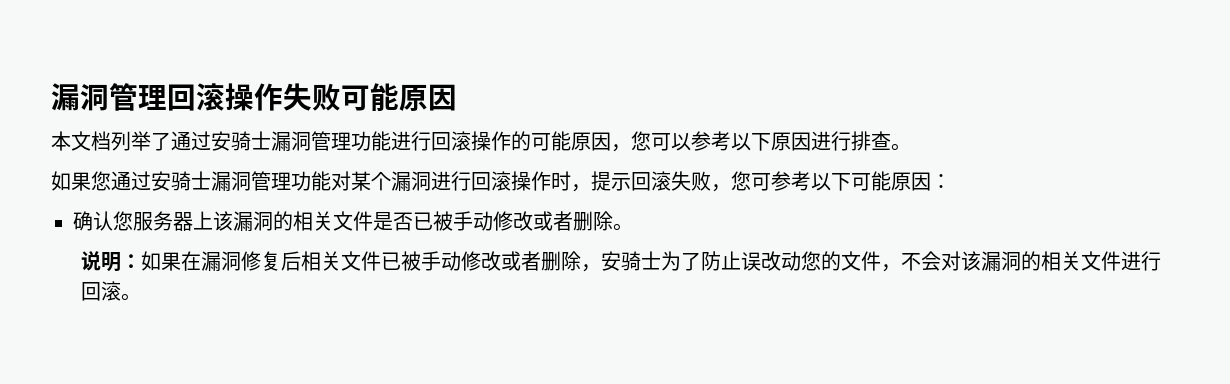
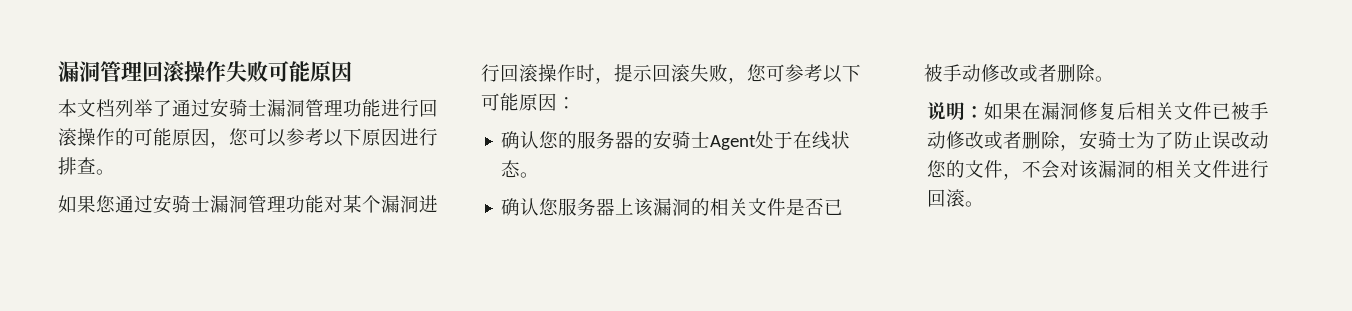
+ 确认您的服务器的安骑士Agent处于在线状态。

